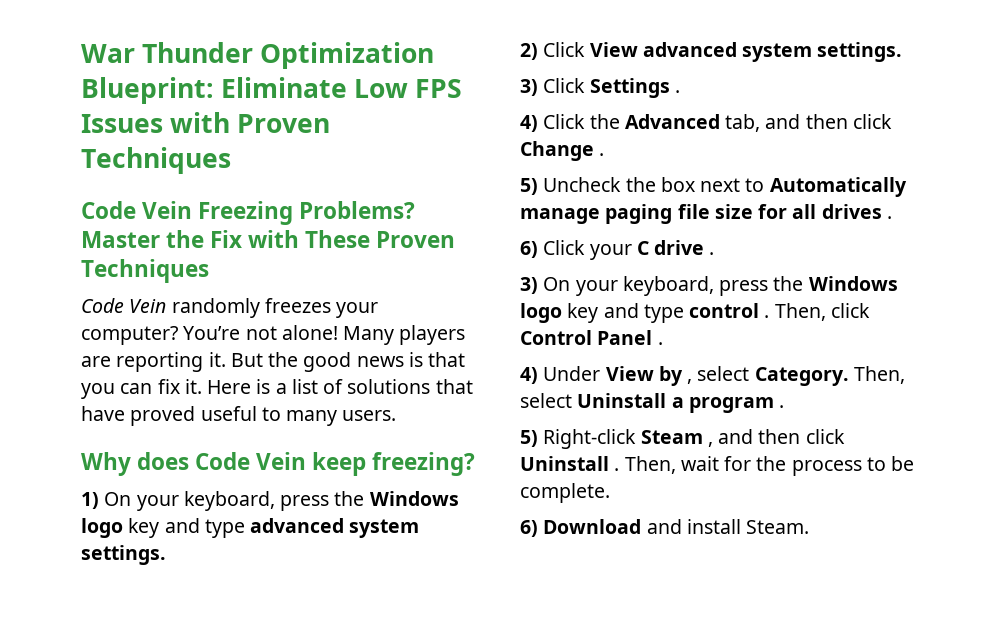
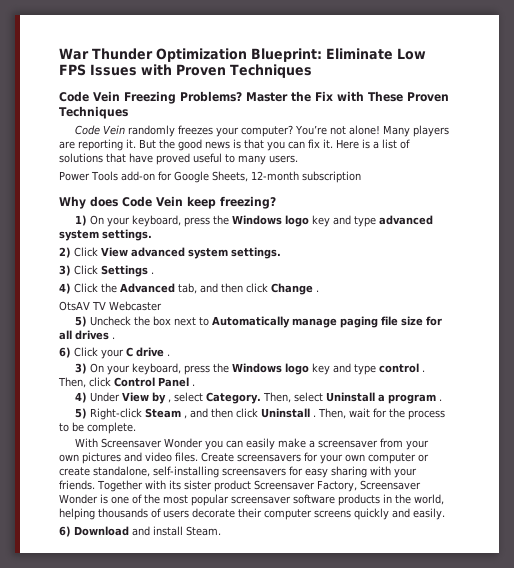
+ Power Tools add-on for Google Sheets, 12-month subscription
+ OtsAV TV Webcaster
+ With Screensaver Wonder you can easily make a screensaver from your own pictures and video files. Create screensavers for your own computer or create standalone, self-installing screensavers for easy sharing with your friends. Together with its sister product Screensaver Factory, Screensaver Wonder is one of the most popular screensaver software products in the world, helping thousands of users decorate their computer screens quickly and easily.

